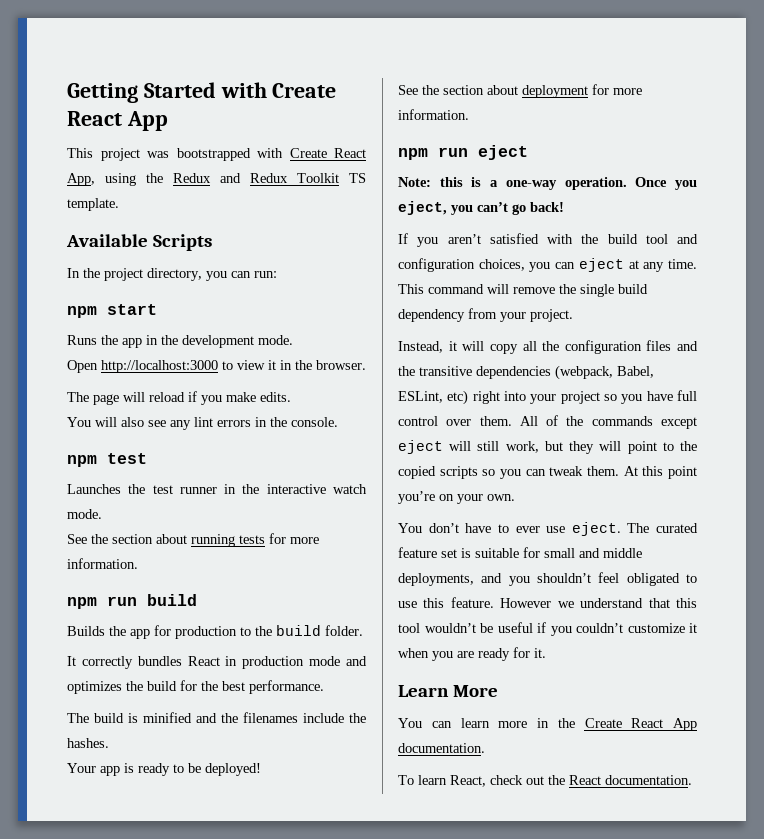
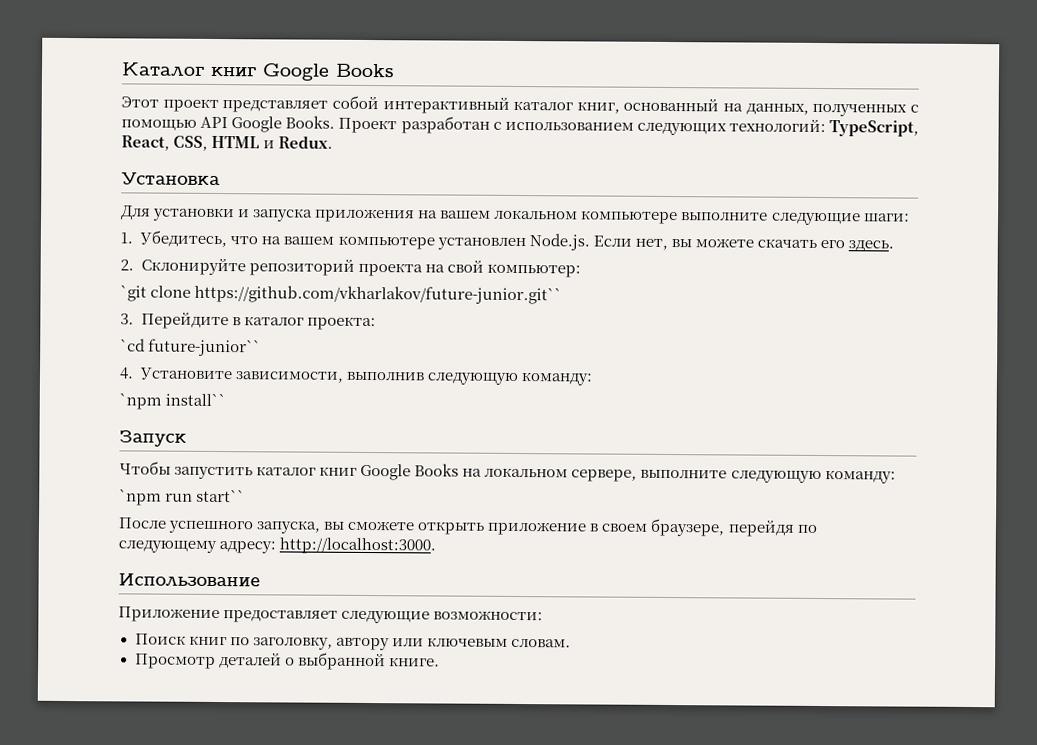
- Getting Started with Create React App
- This project was bootstrapped with Create React App, using the Redux and Redux Toolkit TS template.
- Available Scripts
- In the project directory, you can run:
- npm start
- Runs the app in the development mode.
- Open http://localhost:3000 to view it in the browser.
- The page will reload if you make edits.
- You will also see any lint errors in the console.
- npm test
- Launches the test runner in the interactive watch mode.
- See the section about running tests for more information.
- npm run build
- Builds the app for production to the build folder.
- It correctly bundles React in production mode and optimizes the build for the best performance.
- The build is minified and the filenames include the hashes.
- Your app is ready to be deployed!
- See the section about deployment for more information.
- npm run eject
- Note: this is a one-way operation. Once you eject, you can’t go back!
- If you aren’t satisfied with the build tool and configuration choices, you can eject at any time. This command will remove the single build dependency from your project.
- Instead, it will copy all the configuration files and the transitive dependencies (webpack, Babel, ESLint, etc) right into your project so you have full control over them. All of the commands except eject will still work, but they will point to the copied scripts so you can tweak them. At this point you’re on your own.
- You don’t have to ever use eject. The curated feature set is suitable for small and middle deployments, and you shouldn’t feel obligated to use this feature. However we understand that this tool wouldn’t be useful if you couldn’t customize it when you are ready for it.
- Learn More
- You can learn more in the Create React App documentation.
- To learn React, check out the React documentation.
+ Каталог книг Google Books
+ Этот проект представляет собой интерактивный каталог книг, основанный на данных, полученных с помощью API Google Books. Проект разработан с использованием следующих технологий: TypeScript, React, CSS, HTML и Redux.
+ Установка
+ Для установки и запуска приложения на вашем локальном компьютере выполните следующие шаги:
+ 1. Убедитесь, что на вашем компьютере установлен Node.js. Если нет, вы можете скачать его здесь.
+ 2. Склонируйте репозиторий проекта на свой компьютер:
+ `git clone https://github.com/vkharlakov/future-junior.git``
+ 3. Перейдите в каталог проекта:
+ `cd future-junior``
+ 4. Установите зависимости, выполнив следующую команду:
+ `npm install``
+ Запуск
+ Чтобы запустить каталог книг Google Books на локальном сервере, выполните следующую команду:
+ `npm run start``
+ После успешного запуска, вы сможете открыть приложение в своем браузере, перейдя по следующему адресу: http://localhost:3000.
+ Использование
+ Приложение предоставляет следующие возможности:
+ Поиск книг по заголовку, автору или ключевым словам.
+ Просмотр деталей о выбранной книге.

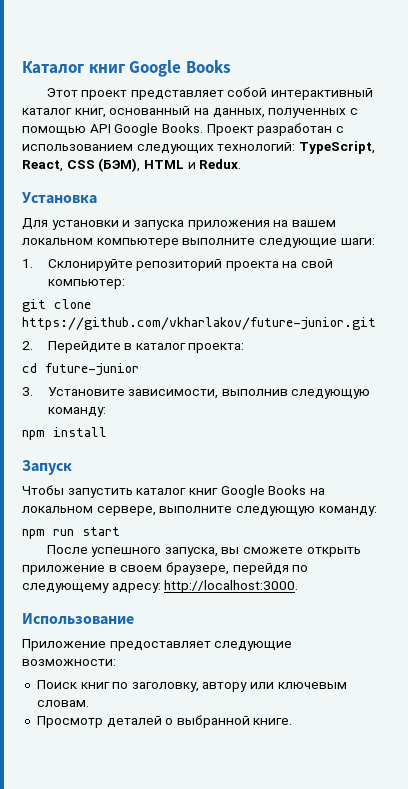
- Проект разработан с использованием следующих технологий: TypeScript, React, CSS, HTML и Redux.
+ Проект разработан с использованием следующих технологий: TypeScript, React, CSS (БЭМ), HTML и Redux.
- 1. Убедитесь, что на вашем компьютере установлен Node.js. Если нет, вы можете скачать его здесь.
- 2. Склонируйте репозиторий проекта на свой компьютер:
+ 1. Склонируйте репозиторий проекта на свой компьютер:
- `git clone https://github.com/vkharlakov/future-junior.git``
- 3. Перейдите в каталог проекта:
+ git clone https://github.com/vkharlakov/future-junior.git
+ 2. Перейдите в каталог проекта:
- `cd future-junior``
- 4. Установите зависимости, выполнив следующую команду:
+ cd future-junior
+ 3. Установите зависимости, выполнив следующую команду:
- `npm install``
+ npm install
- `npm run start``
+ npm run start

